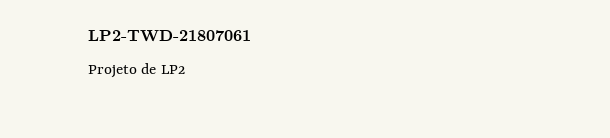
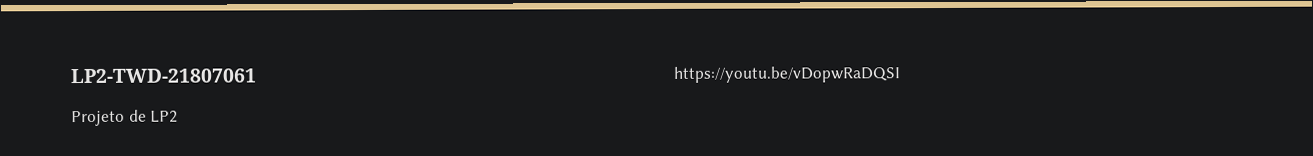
+ https://youtu.be/vDopwRaDQSI

